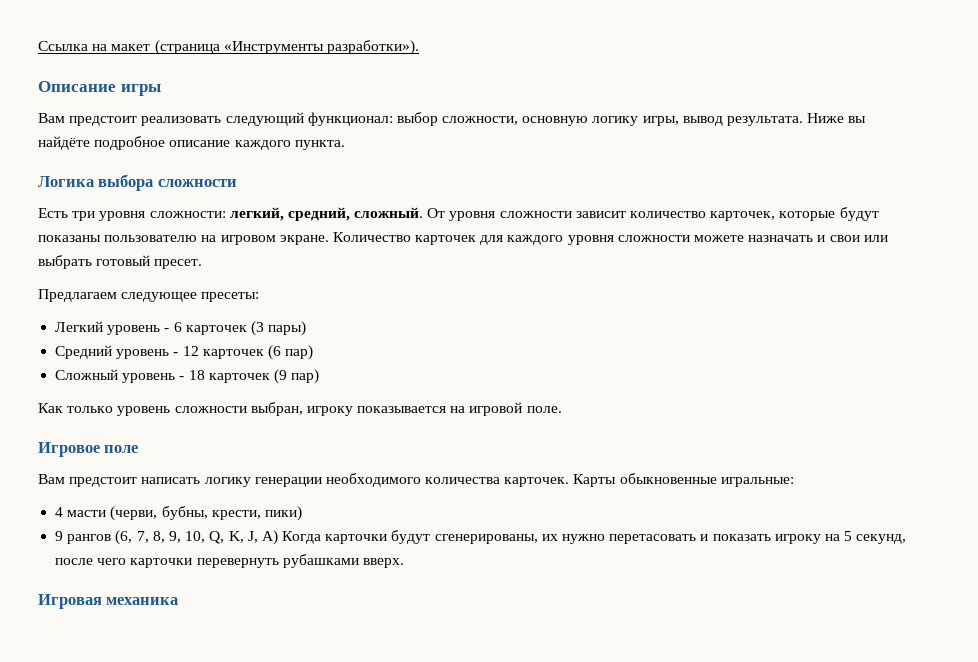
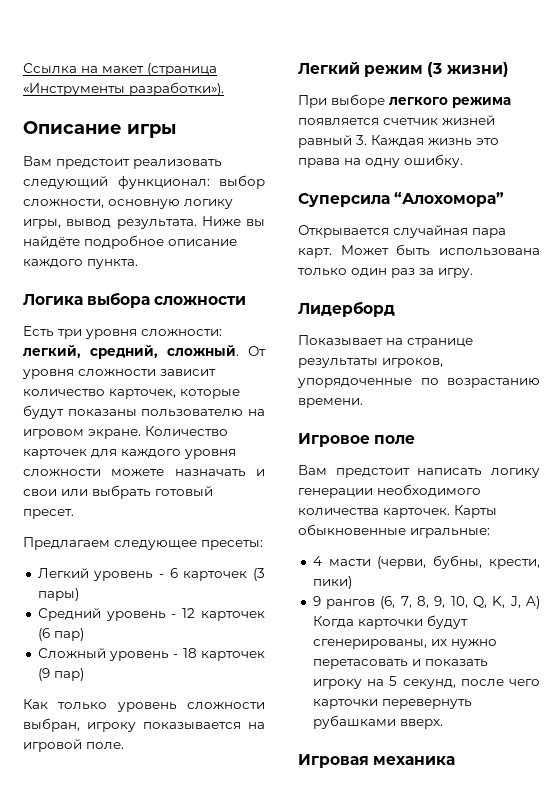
+ Легкий режим (3 жизни)
+ При выборе легкого режима появляется счетчик жизней равный 3. Каждая жизнь это права на одну ошибку.
+ Суперсила “Алохомора”
+ Открывается случайная пара карт. Может быть использована только один раз за игру.
+ Лидерборд
+ Показывает на странице результаты игроков, упорядоченные по возрастанию времени.

